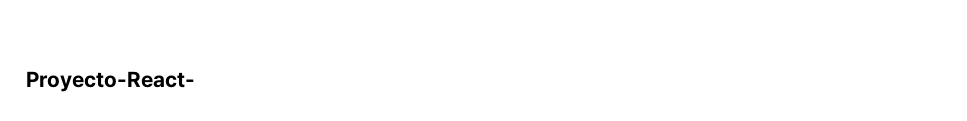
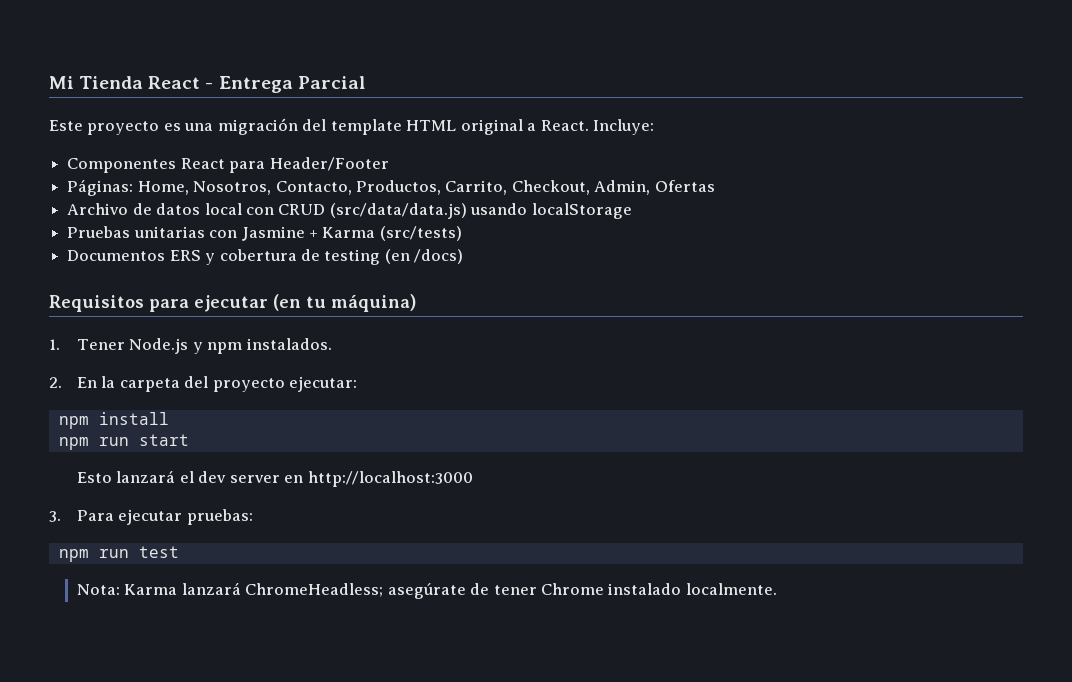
- Proyecto-React-
+ Mi Tienda React - Entrega Parcial
+ Este proyecto es una migración del template HTML original a React. Incluye:
+ Componentes React para Header/Footer
+ Páginas: Home, Nosotros, Contacto, Productos, Carrito, Checkout, Admin, Ofertas
+ Archivo de datos local con CRUD (src/data/data.js) usando localStorage
+ Pruebas unitarias con Jasmine + Karma (src/tests)
+ Documentos ERS y cobertura de testing (en /docs)
+ Requisitos para ejecutar (en tu máquina)
+ 1. Tener Node.js y npm instalados.
+ 2. En la carpeta del proyecto ejecutar:
+ npm install
+ npm run start
+ Esto lanzará el dev server en http://localhost:3000
+ 3. Para ejecutar pruebas:
+ npm run test
+ Nota: Karma lanzará ChromeHeadless; asegúrate de tener Chrome instalado localmente.

